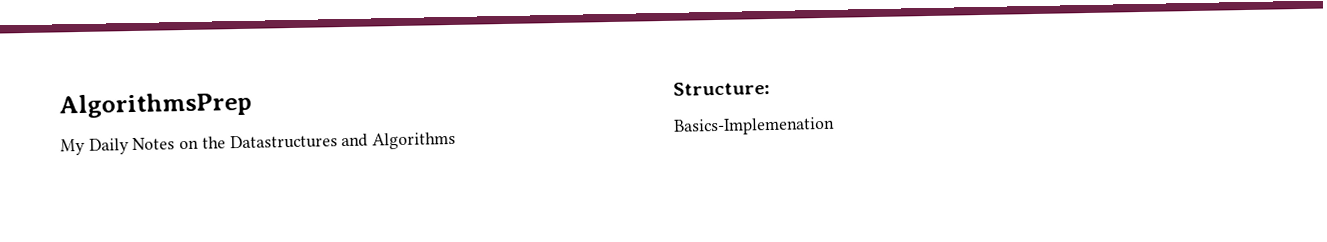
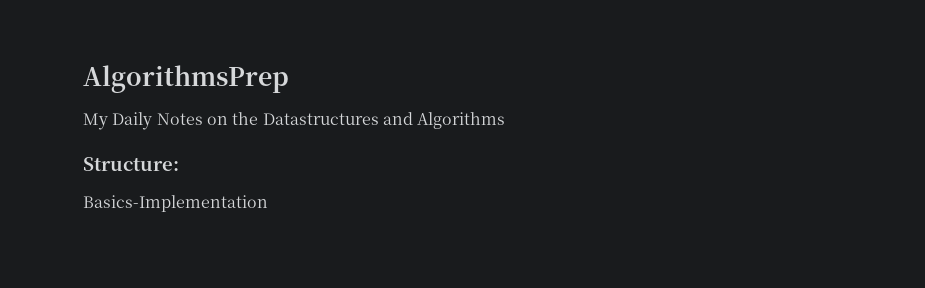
- Basics-Implemenation
+ Basics-Implementation

